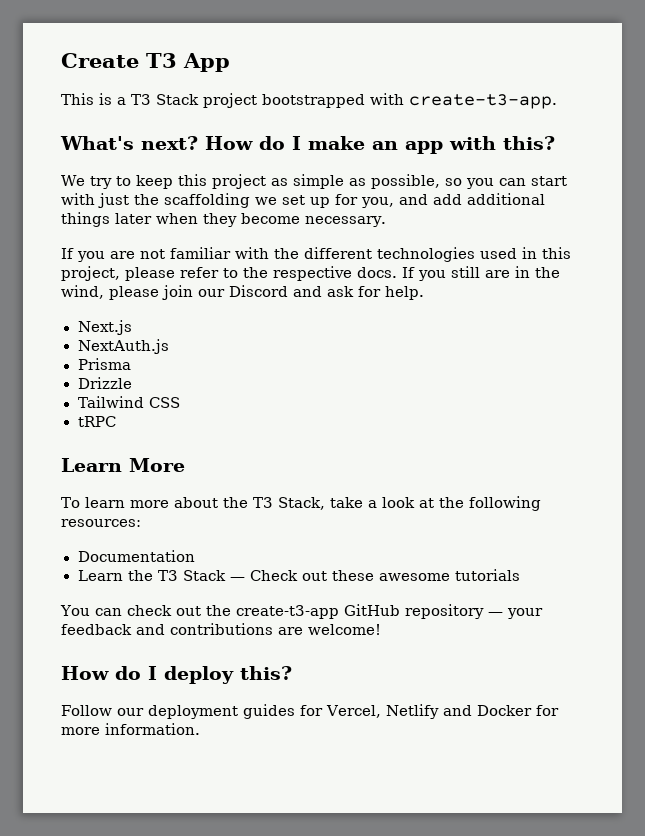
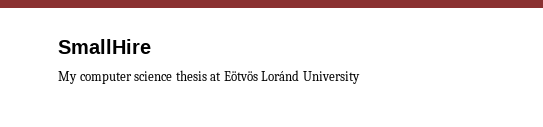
- Create T3 App
- This is a T3 Stack project bootstrapped with create-t3-app.
- What's next? How do I make an app with this?
- We try to keep this project as simple as possible, so you can start with just the scaffolding we set up for you, and add additional things later when they become necessary.
- If you are not familiar with the different technologies used in this project, please refer to the respective docs. If you still are in the wind, please join our Discord and ask for help.
- Next.js
- NextAuth.js
- Prisma
- Drizzle
- Tailwind CSS
- tRPC
- Learn More
- To learn more about the T3 Stack, take a look at the following resources:
- Documentation
- Learn the T3 Stack — Check out these awesome tutorials
- You can check out the create-t3-app GitHub repository — your feedback and contributions are welcome!
- How do I deploy this?
- Follow our deployment guides for Vercel, Netlify and Docker for more information.
+ SmallHire
+ My computer science thesis at Eötvös Loránd University

